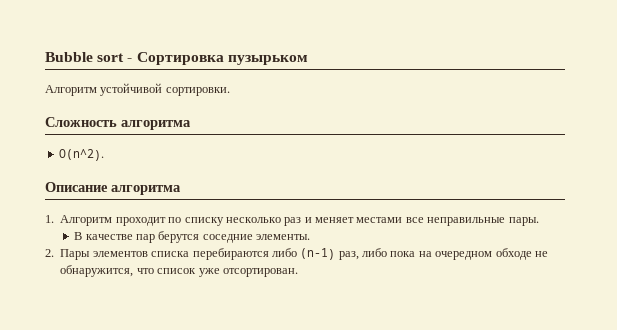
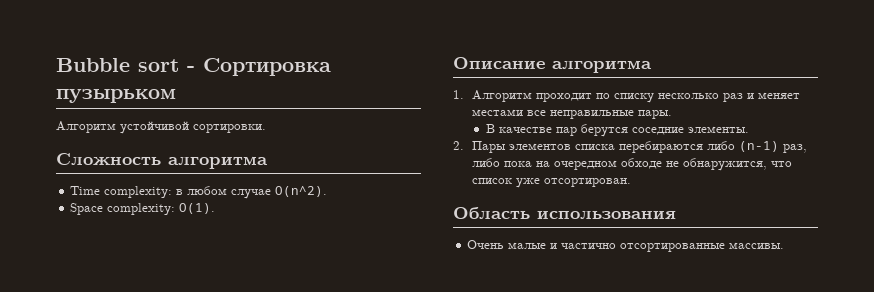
- O(n^2).
+ Time complexity: в любом случае O(n^2).
+ Space complexity: O(1).
+ Область использования
+ Очень малые и частично отсортированные массивы.

